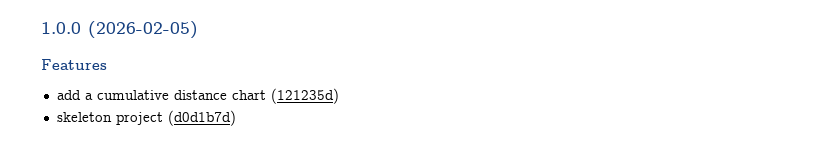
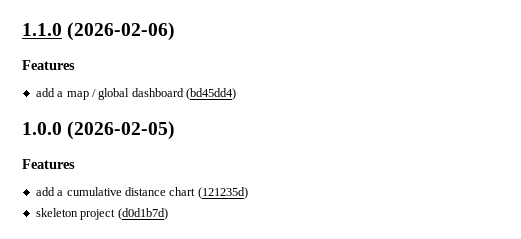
+ 1.1.0 (2026-02-06)
+ Features
+ add a map / global dashboard (bd45dd4)

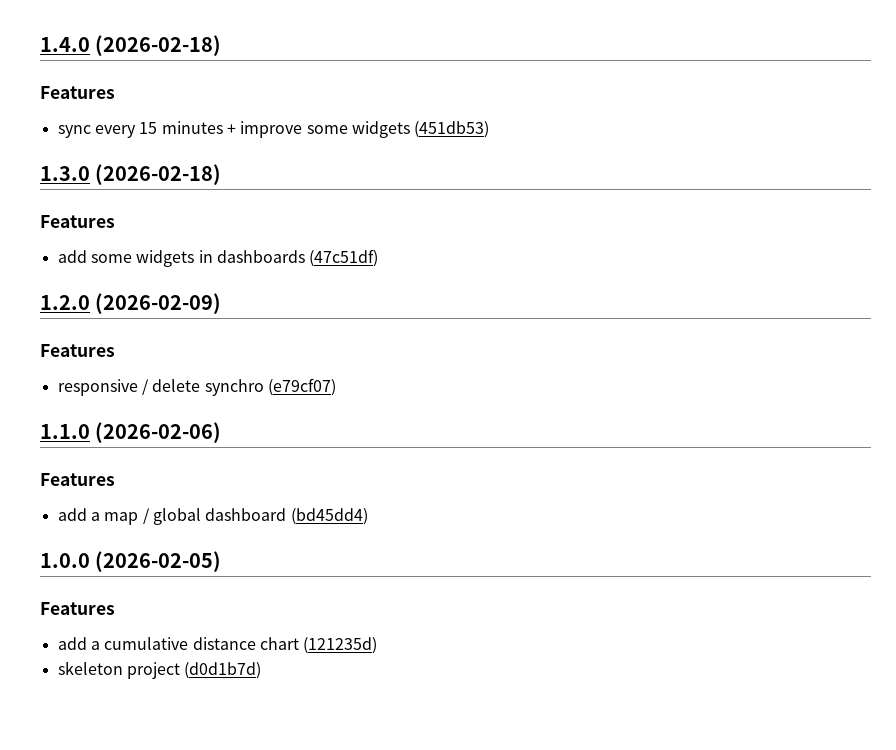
+ 1.4.0 (2026-02-18)
+ Features
+ sync every 15 minutes + improve some widgets (451db53)
+ 1.3.0 (2026-02-18)
+ Features
+ add some widgets in dashboards (47c51df)
+ 1.2.0 (2026-02-09)
+ Features
+ responsive / delete synchro (e79cf07)

